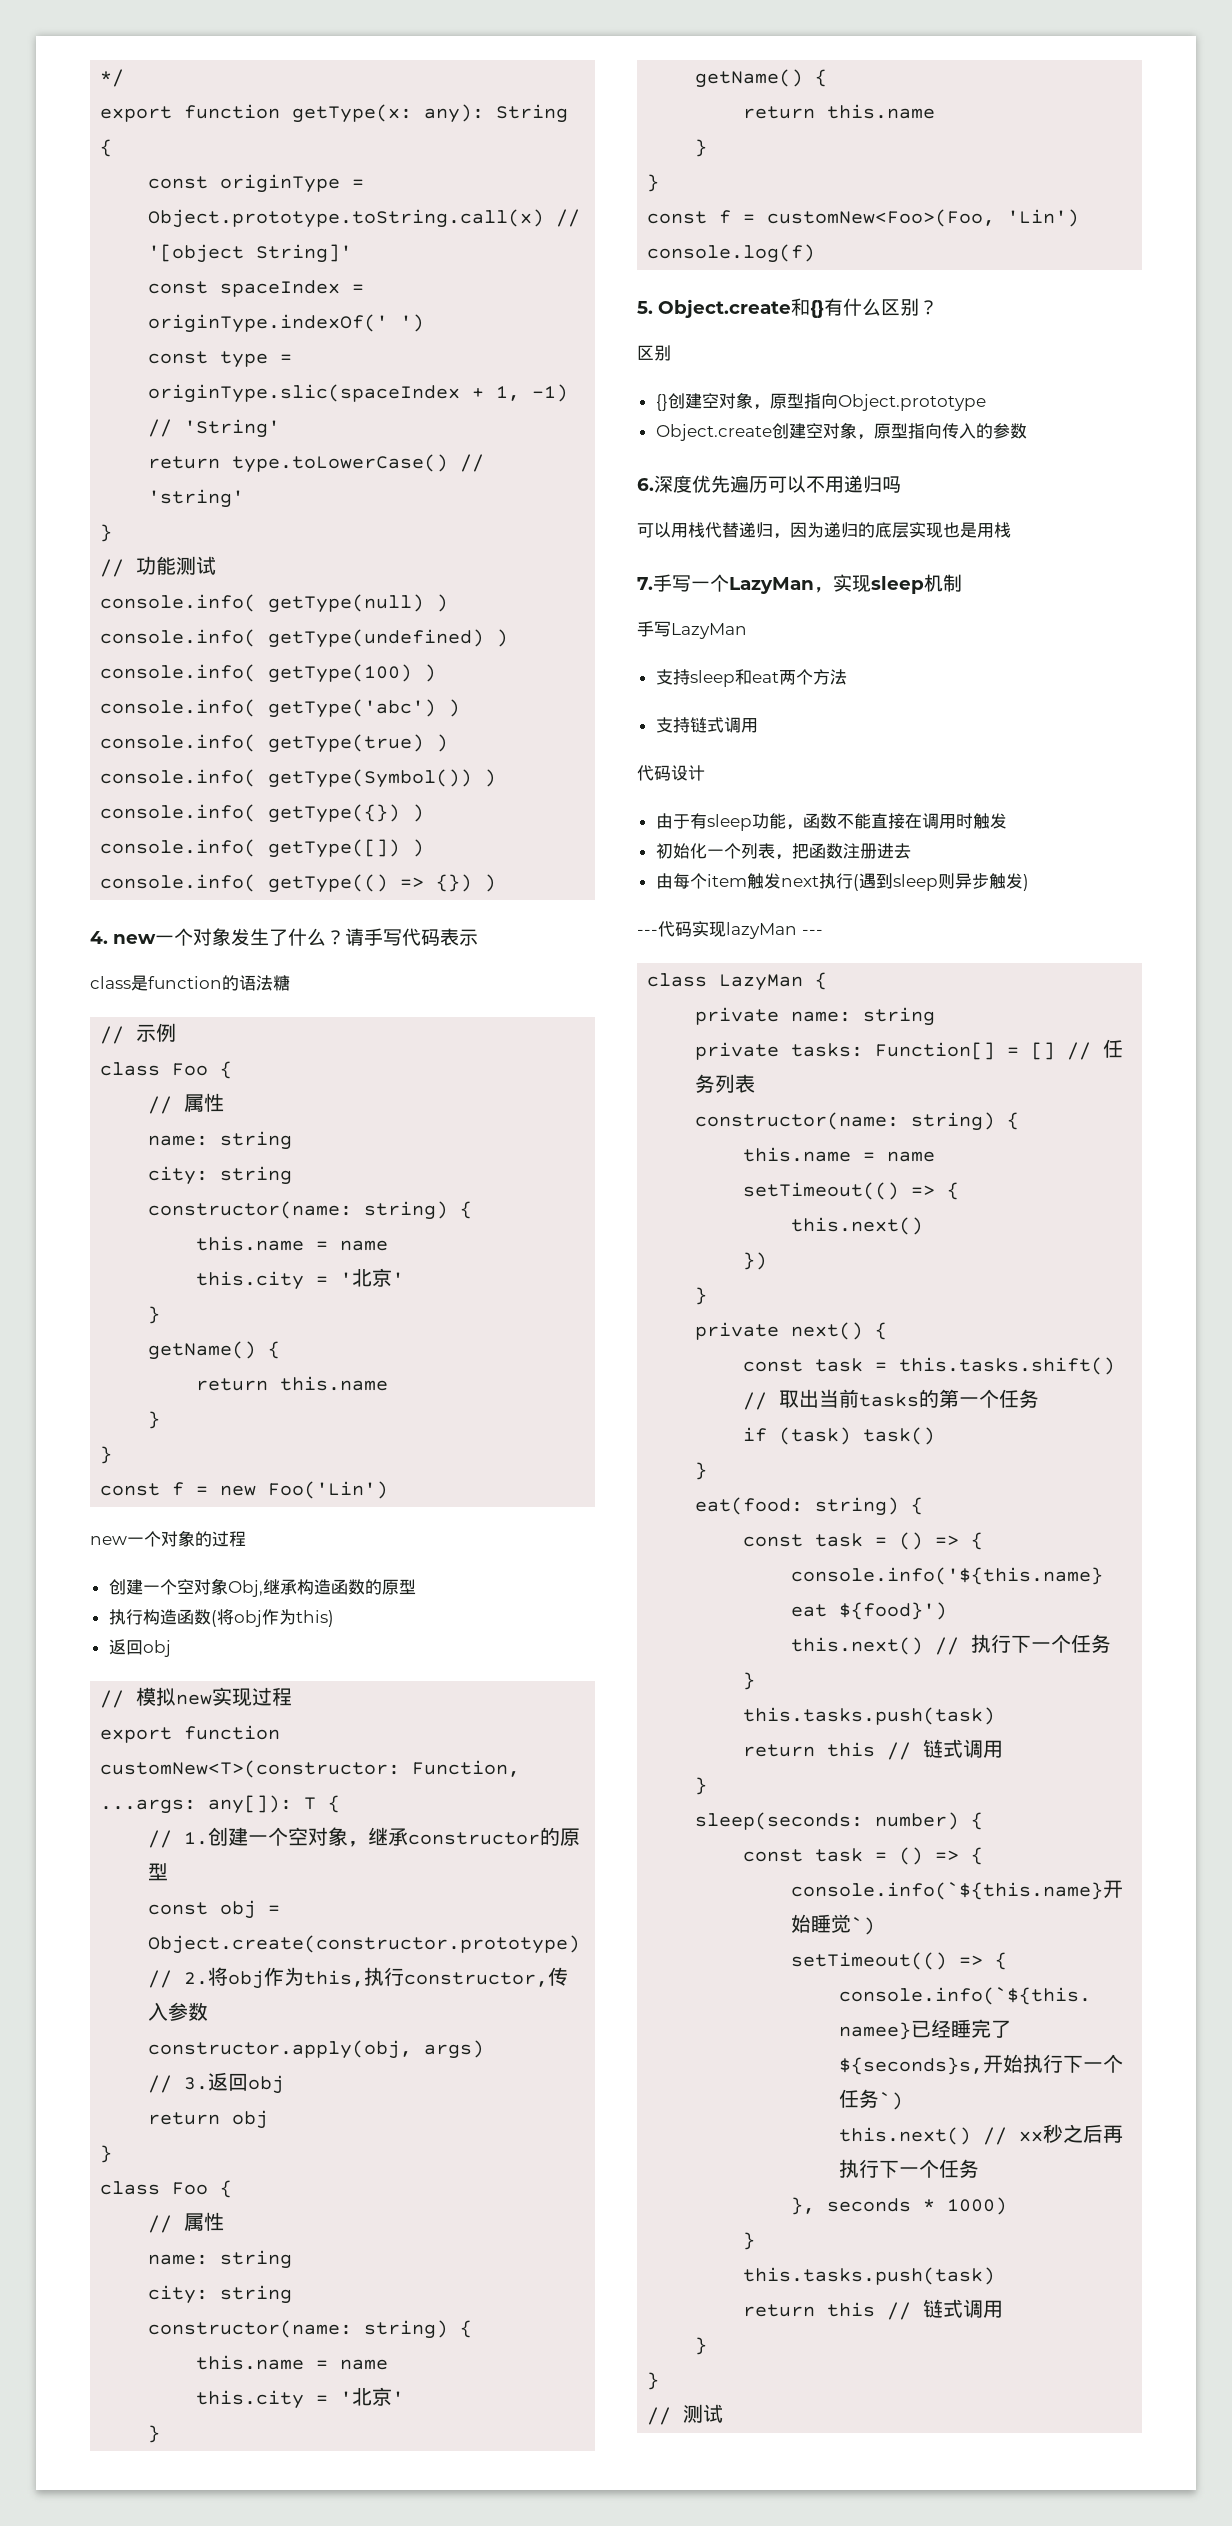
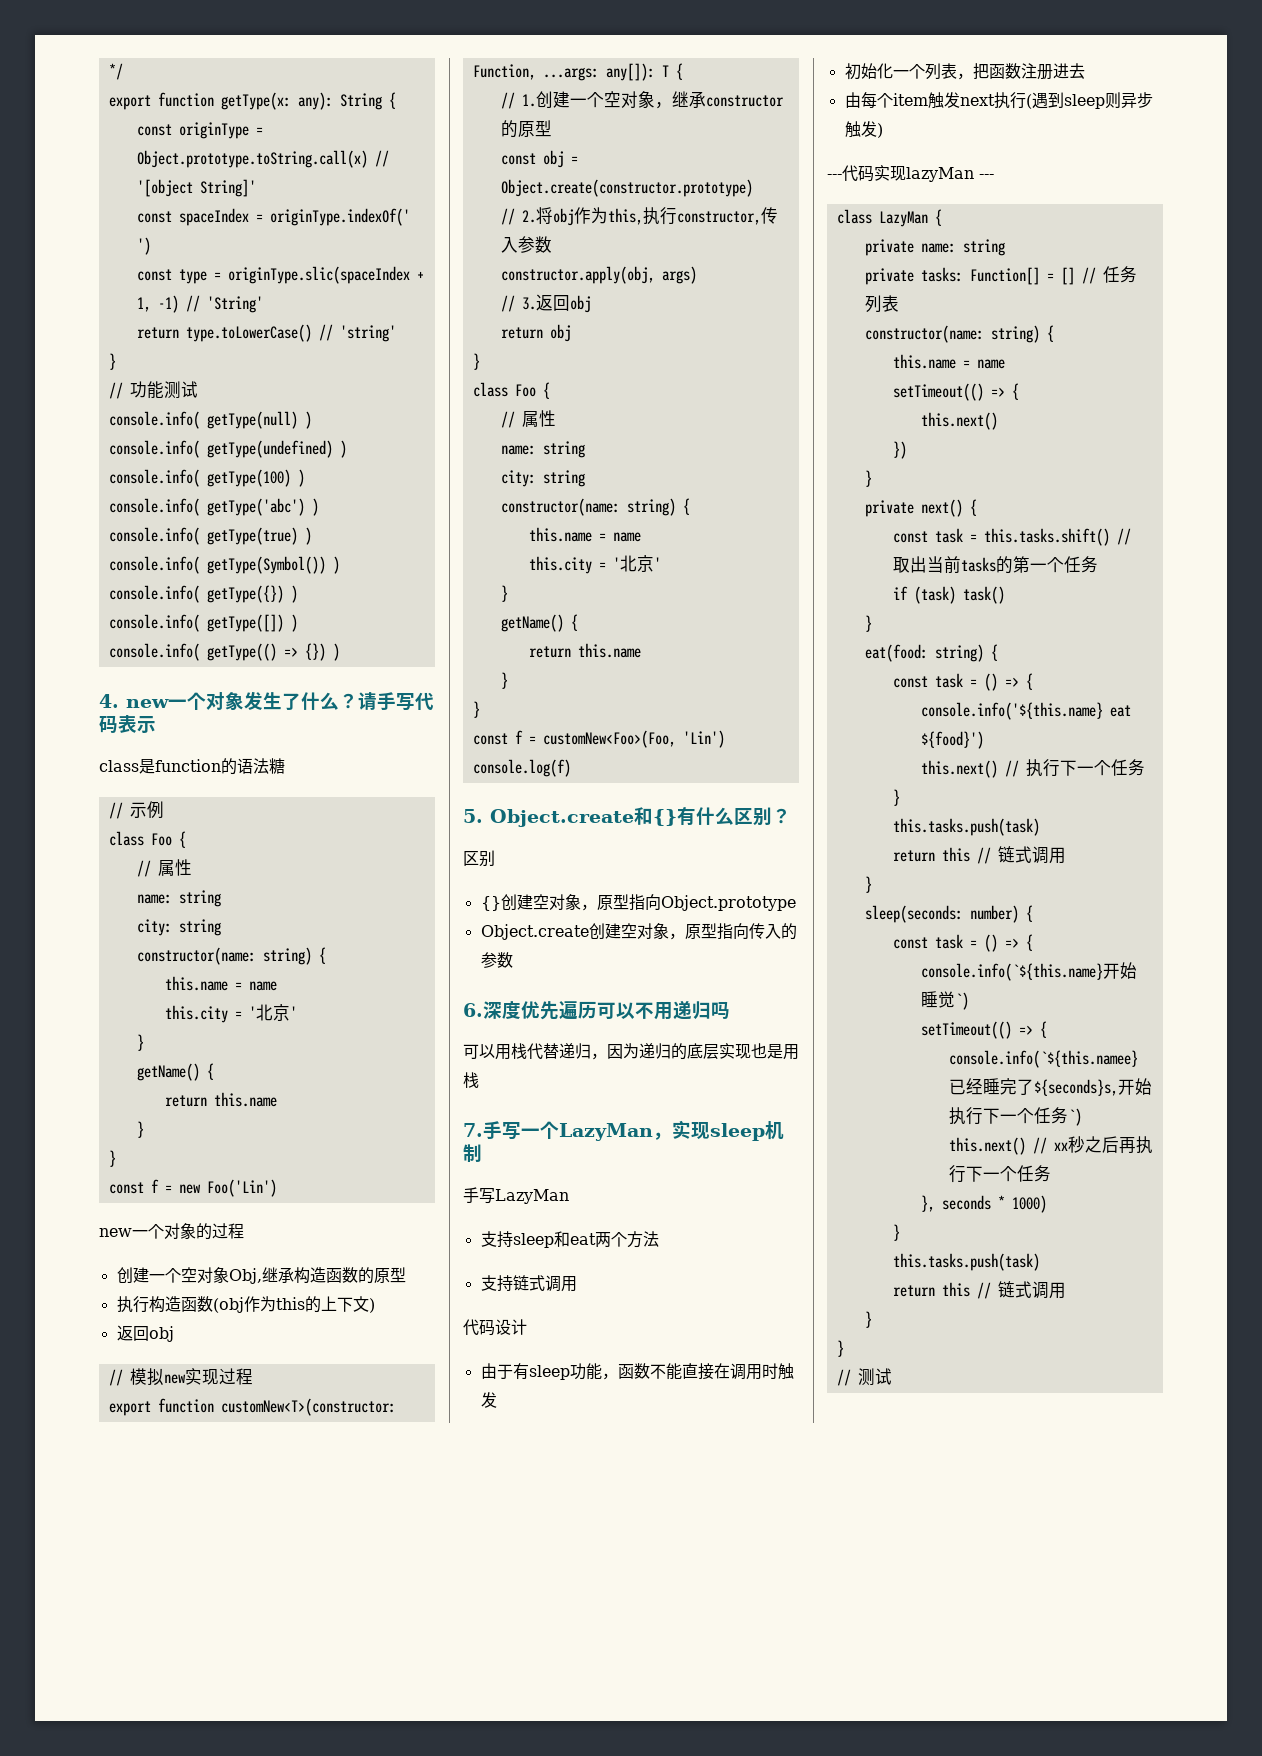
- 执行构造函数(将obj作为this)
+ 执行构造函数(obj作为this的上下文)

